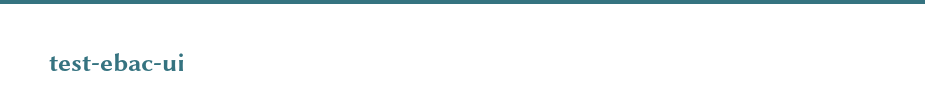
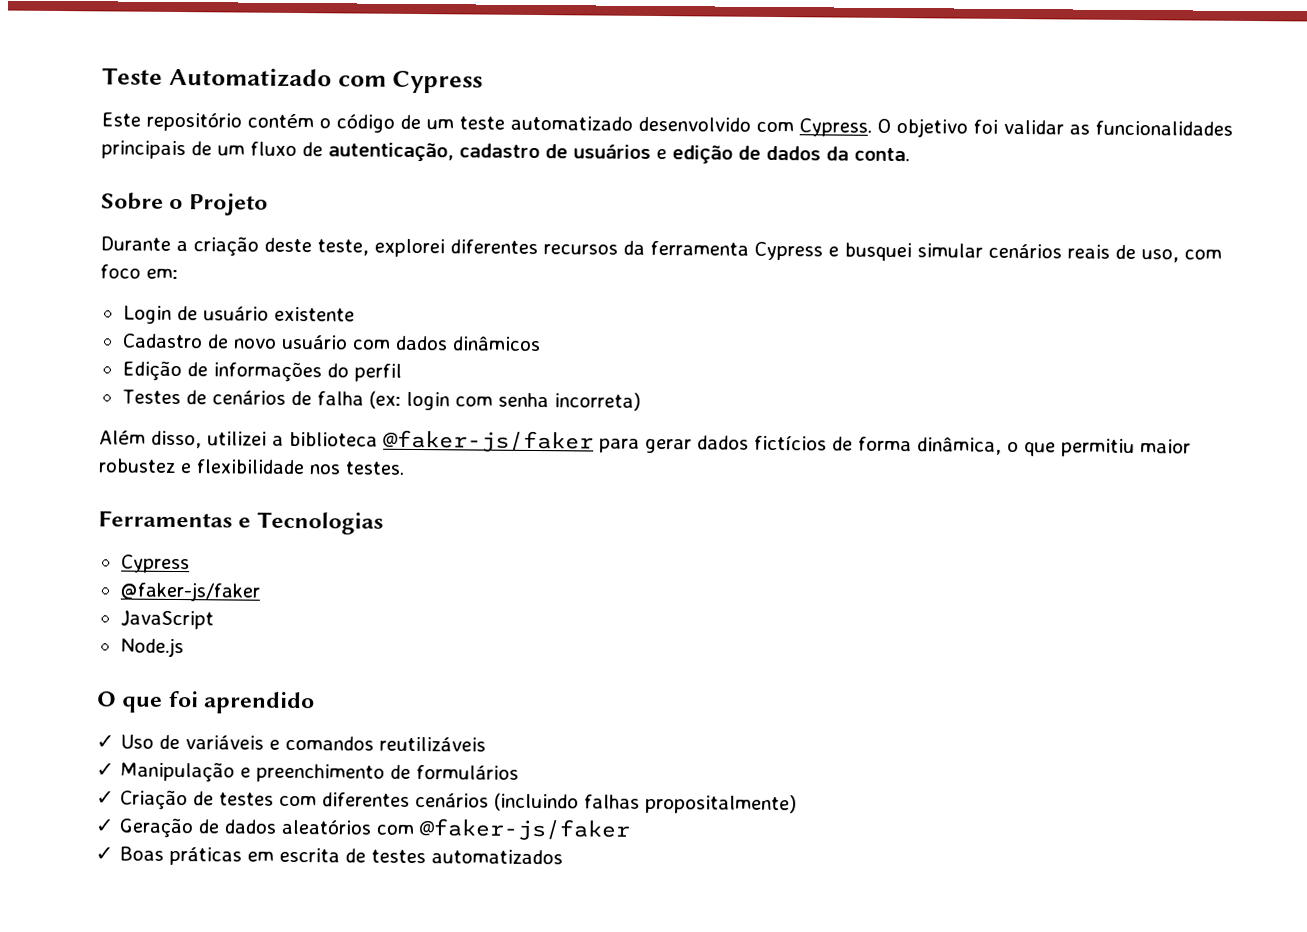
- test-ebac-ui
+ Teste Automatizado com Cypress
+ Este repositório contém o código de um teste automatizado desenvolvido com Cypress. O objetivo foi validar as funcionalidades principais de um fluxo de autenticação, cadastro de usuários e edição de dados da conta.
+ Sobre o Projeto
+ Durante a criação deste teste, explorei diferentes recursos da ferramenta Cypress e busquei simular cenários reais de uso, com foco em:
+ Login de usuário existente
+ Cadastro de novo usuário com dados dinâmicos
+ Edição de informações do perfil
+ Testes de cenários de falha (ex: login com senha incorreta)
+ Além disso, utilizei a biblioteca @faker-js/faker para gerar dados fictícios de forma dinâmica, o que permitiu maior robustez e flexibilidade nos testes.
+ Ferramentas e Tecnologias
+ Cypress
+ @faker-js/faker
+ JavaScript
+ Node.js
+ O que foi aprendido
+ ✓ Uso de variáveis e comandos reutilizáveis
+ ✓ Manipulação e preenchimento de formulários
+ ✓ Criação de testes com diferentes cenários (incluindo falhas propositalmente)
+ ✓ Geração de dados aleatórios com @faker-js/faker
+ ✓ Boas práticas em escrita de testes automatizados

